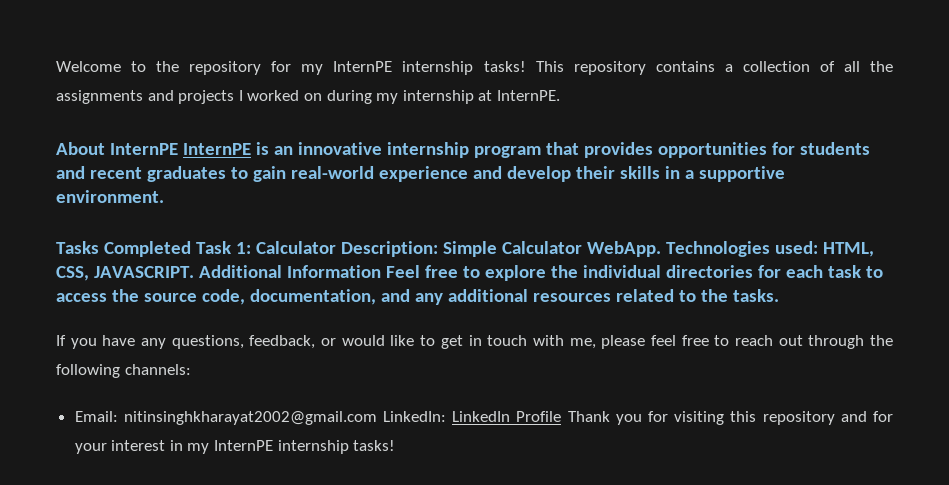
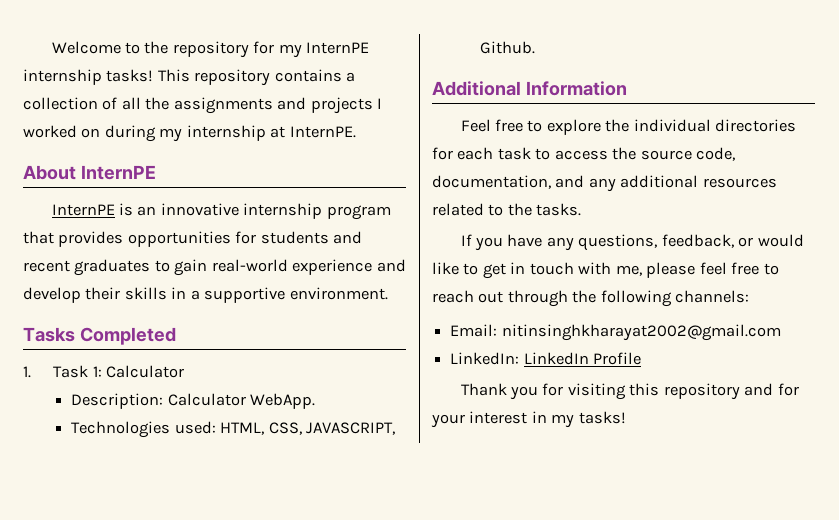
- About InternPE InternPE is an innovative internship program that provides opportunities for students and recent graduates to gain real-world experience and develop their skills in a supportive environment.
+ About InternPE
+ InternPE is an innovative internship program that provides opportunities for students and recent graduates to gain real-world experience and develop their skills in a supportive environment.
- Tasks Completed Task 1: Calculator Description: Simple Calculator WebApp. Technologies used: HTML, CSS, JAVASCRIPT. Additional Information Feel free to explore the individual directories for each task to access the source code, documentation, and any additional resources related to the tasks.
+ Tasks Completed
+ 1. Task 1: Calculator
+ Description: Calculator WebApp.
+ Technologies used: HTML, CSS, JAVASCRIPT, Github.
+ Additional Information
+ Feel free to explore the individual directories for each task to access the source code, documentation, and any additional resources related to the tasks.
- Email: nitinsinghkharayat2002@gmail.com LinkedIn: LinkedIn Profile Thank you for visiting this repository and for your interest in my InternPE internship tasks!
+ Email: nitinsinghkharayat2002@gmail.com
+ LinkedIn: LinkedIn Profile
+ Thank you for visiting this repository and for your interest in my tasks!

